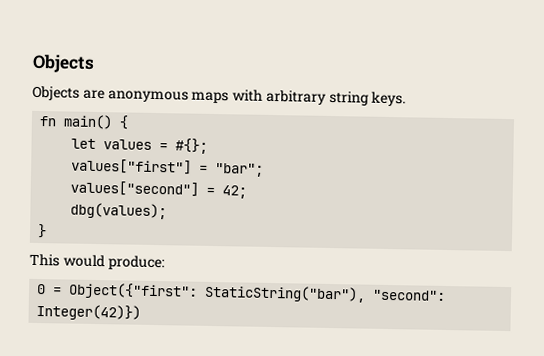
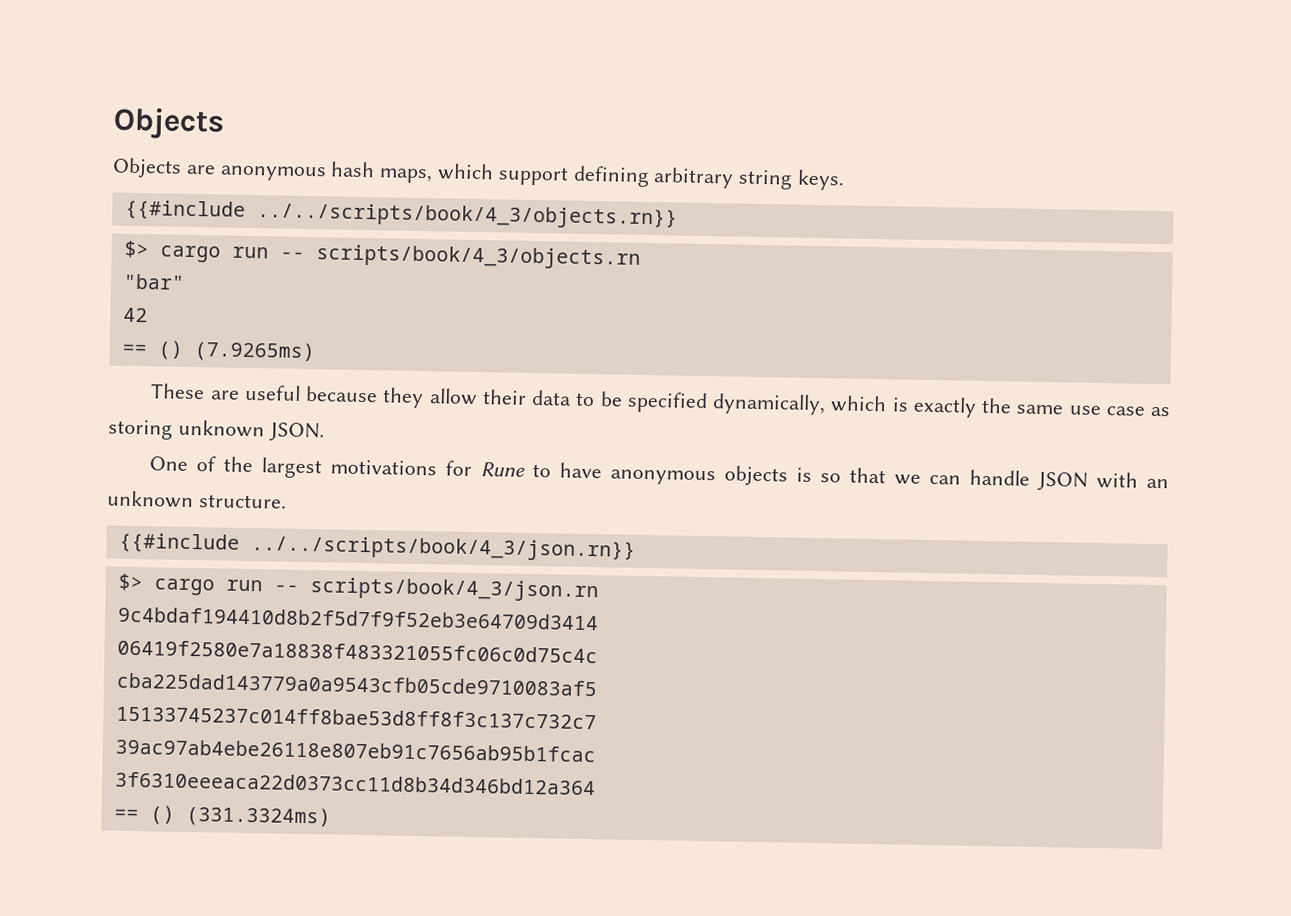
- Objects are anonymous maps with arbitrary string keys.
- fn main() {
- let values = #{};
- values["first"] = "bar";
- values["second"] = 42;
- dbg(values);
- }
- This would produce:
- 0 = Object({"first": StaticString("bar"), "second": Integer(42)})
+ Objects are anonymous hash maps, which support defining arbitrary string keys.
+ {{#include ../../scripts/book/4_3/objects.rn}}
+ $> cargo run -- scripts/book/4_3/objects.rn
+ "bar"
+ 42
+ == () (7.9265ms)
+ These are useful because they allow their data to be specified dynamically, which is exactly the same use case as storing unknown JSON.
+ One of the largest motivations for Rune to have anonymous objects is so that we can handle JSON with an unknown structure.
+ {{#include ../../scripts/book/4_3/json.rn}}
+ $> cargo run -- scripts/book/4_3/json.rn
+ 9c4bdaf194410d8b2f5d7f9f52eb3e64709d3414
+ 06419f2580e7a18838f483321055fc06c0d75c4c
+ cba225dad143779a0a9543cfb05cde9710083af5
+ 15133745237c014ff8bae53d8ff8f3c137c732c7
+ 39ac97ab4ebe26118e807eb91c7656ab95b1fcac
+ 3f6310eeeaca22d0373cc11d8b34d346bd12a364
+ == () (331.3324ms)

